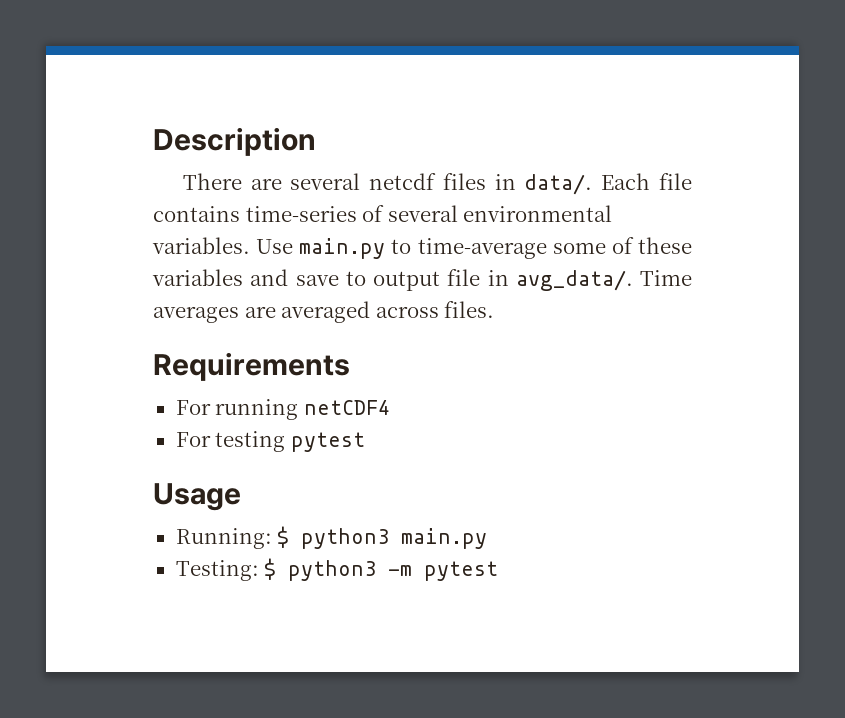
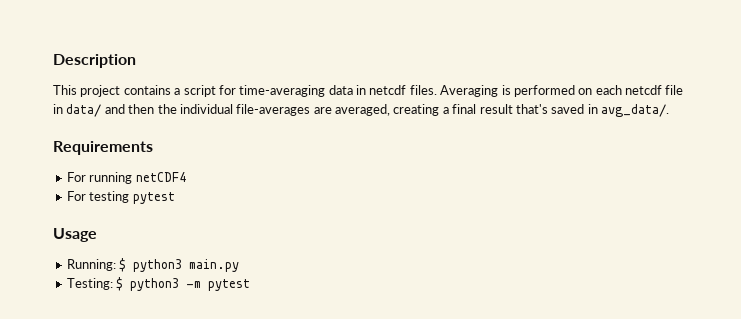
- There are several netcdf files in data/. Each file contains time-series of several environmental variables. Use main.py to time-average some of these variables and save to output file in avg_data/. Time averages are averaged across files.
+ This project contains a script for time-averaging data in netcdf files. Averaging is performed on each netcdf file in data/ and then the individual file-averages are averaged, creating a final result that's saved in avg_data/.

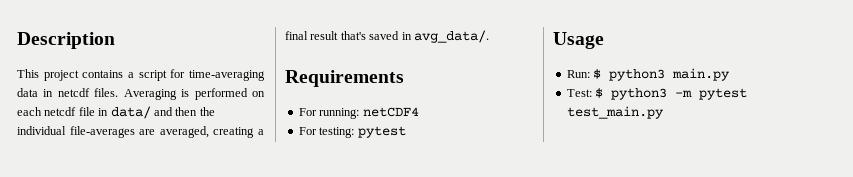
- For running netCDF4
+ For running: netCDF4
- For testing pytest
+ For testing: pytest
- Running: $ python3 main.py
+ Run: $ python3 main.py
- Testing: $ python3 -m pytest
+ Test: $ python3 -m pytest test_main.py

